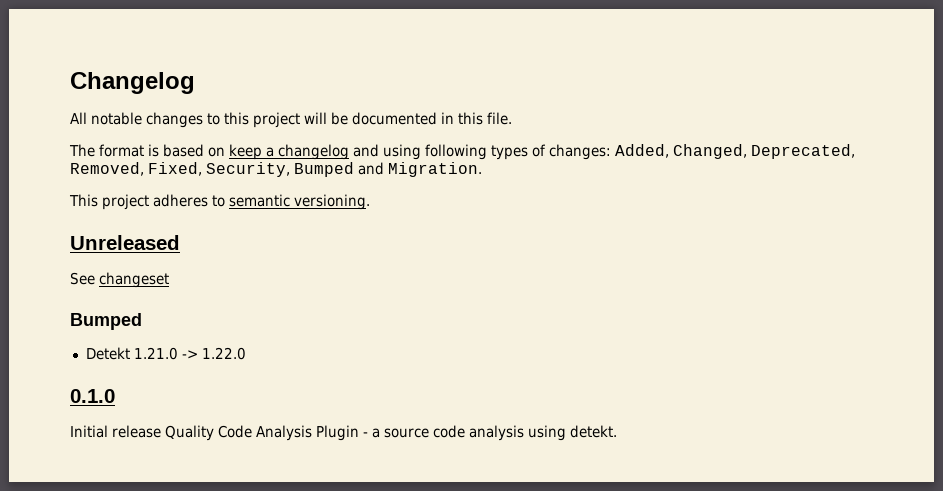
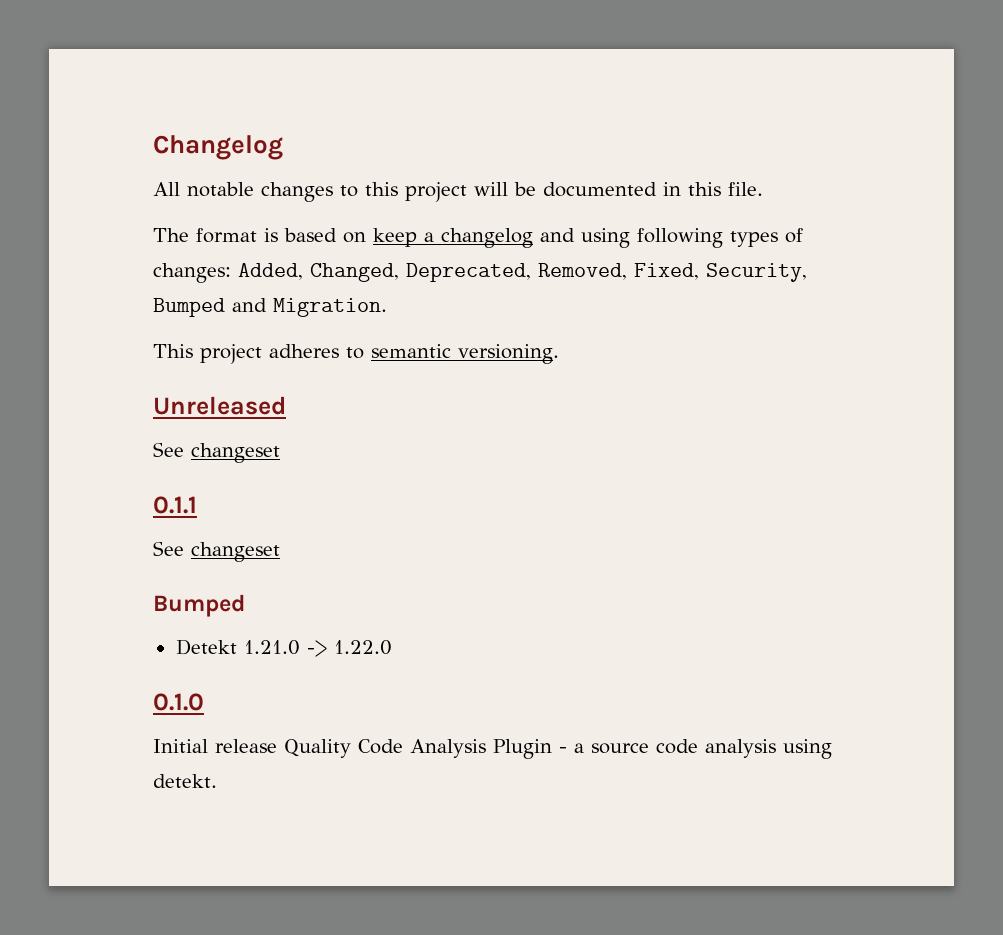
+ 0.1.1
+ See changeset

